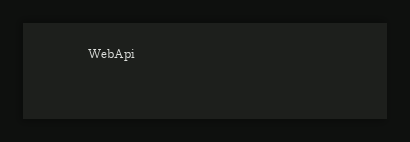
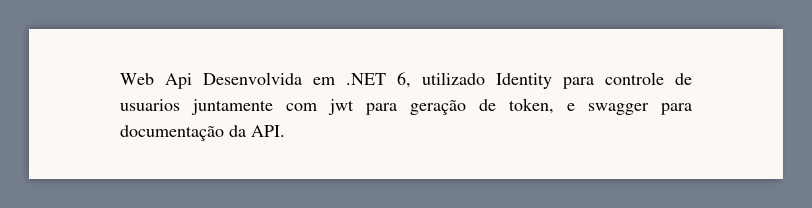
- WebApi
+ Web Api Desenvolvida em .NET 6, utilizado Identity para controle de usuarios juntamente com jwt para geração de token, e swagger para documentação da API.

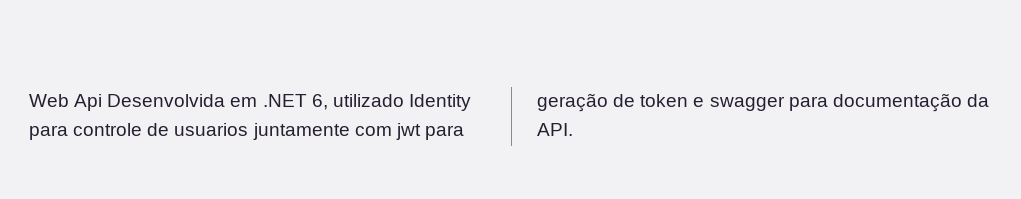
- Web Api Desenvolvida em .NET 6, utilizado Identity para controle de usuarios juntamente com jwt para geração de token, e swagger para documentação da API.
+ Web Api Desenvolvida em .NET 6, utilizado Identity para controle de usuarios juntamente com jwt para geração de token e swagger para documentação da API.

